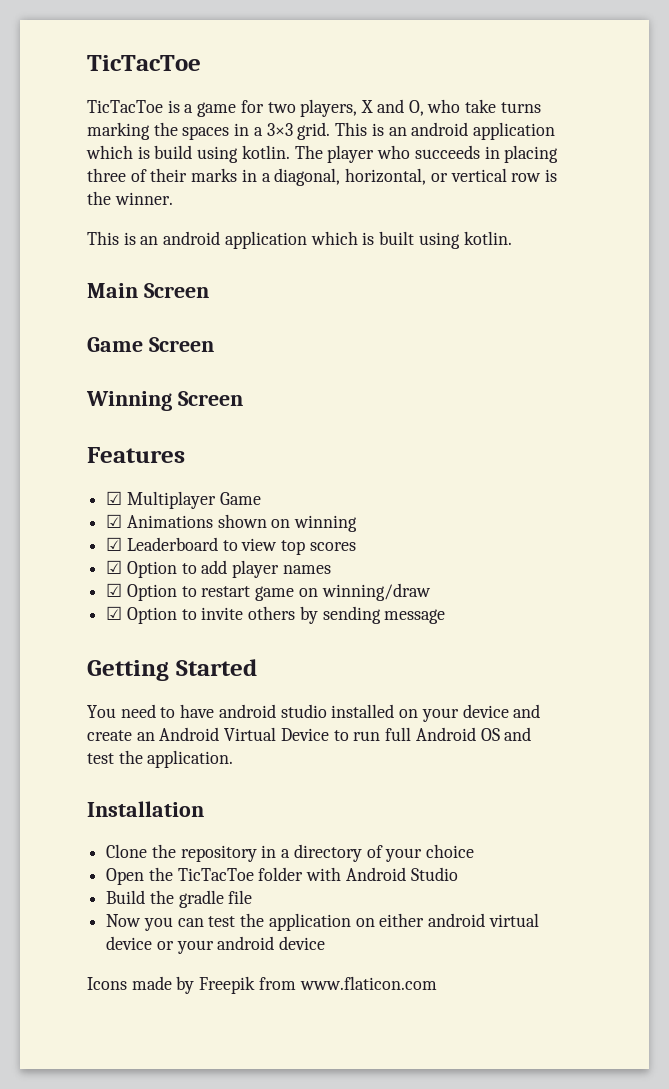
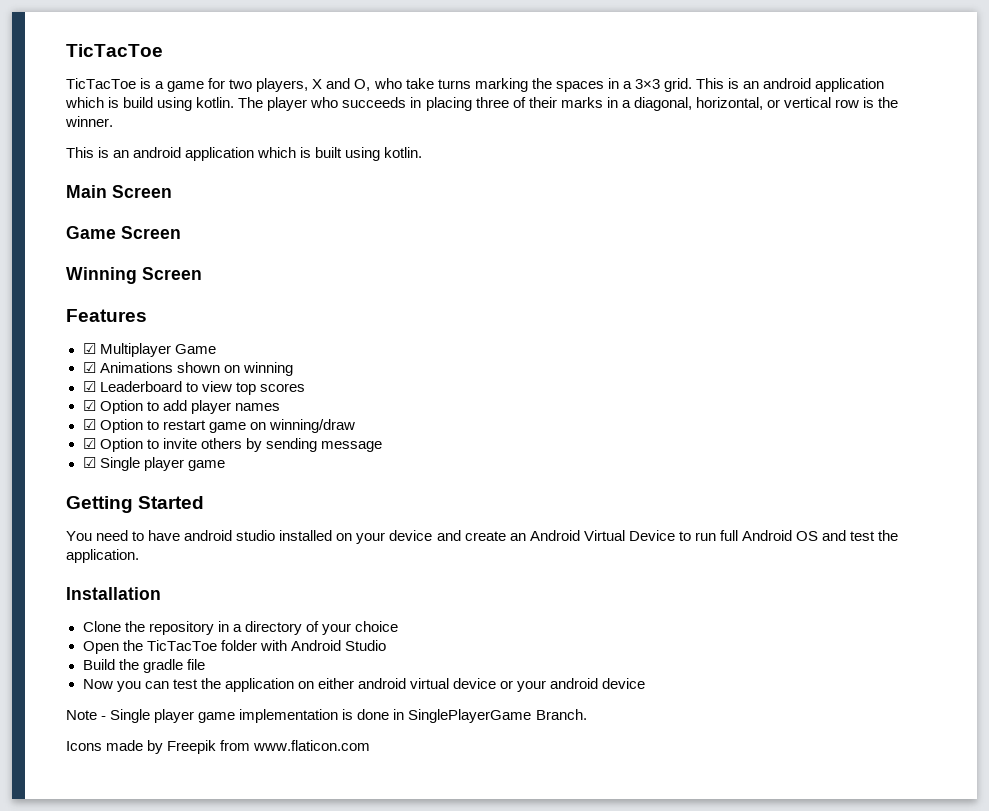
+ ☑ Single player game
+ Note - Single player game implementation is done in SinglePlayerGame Branch.

